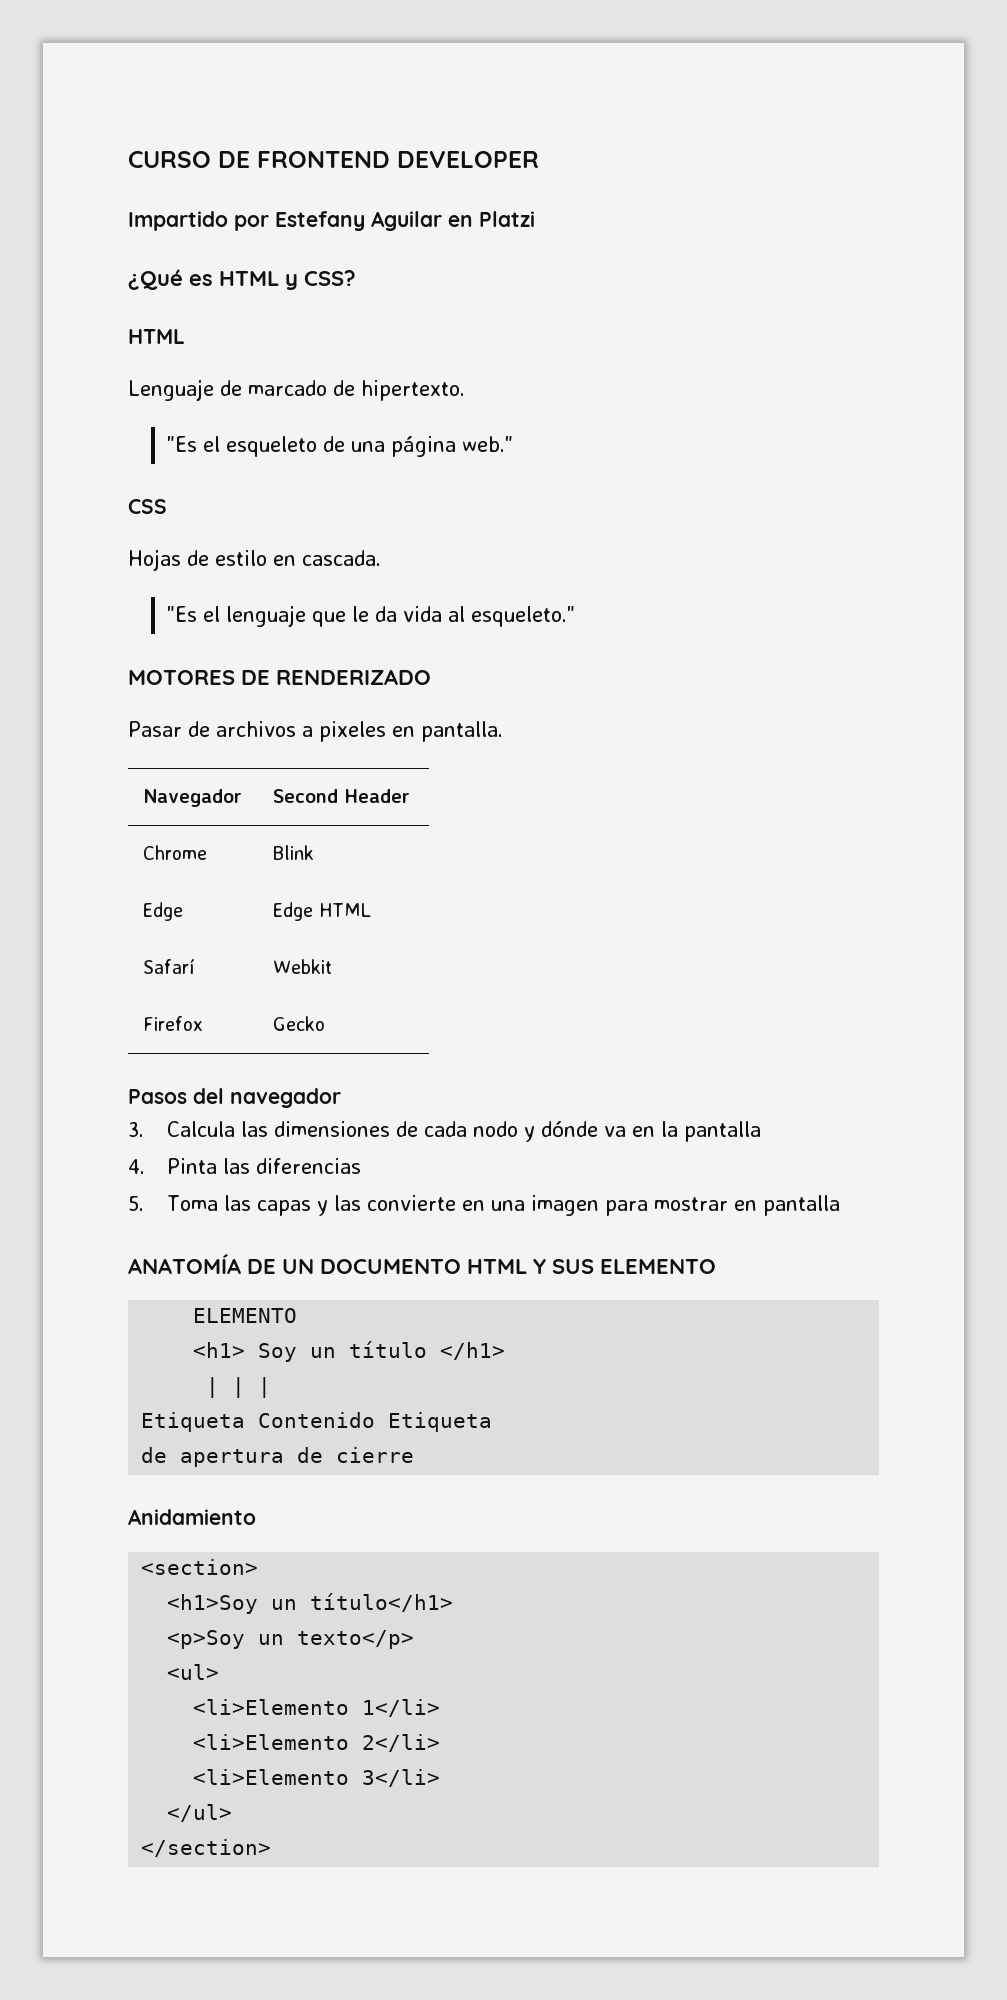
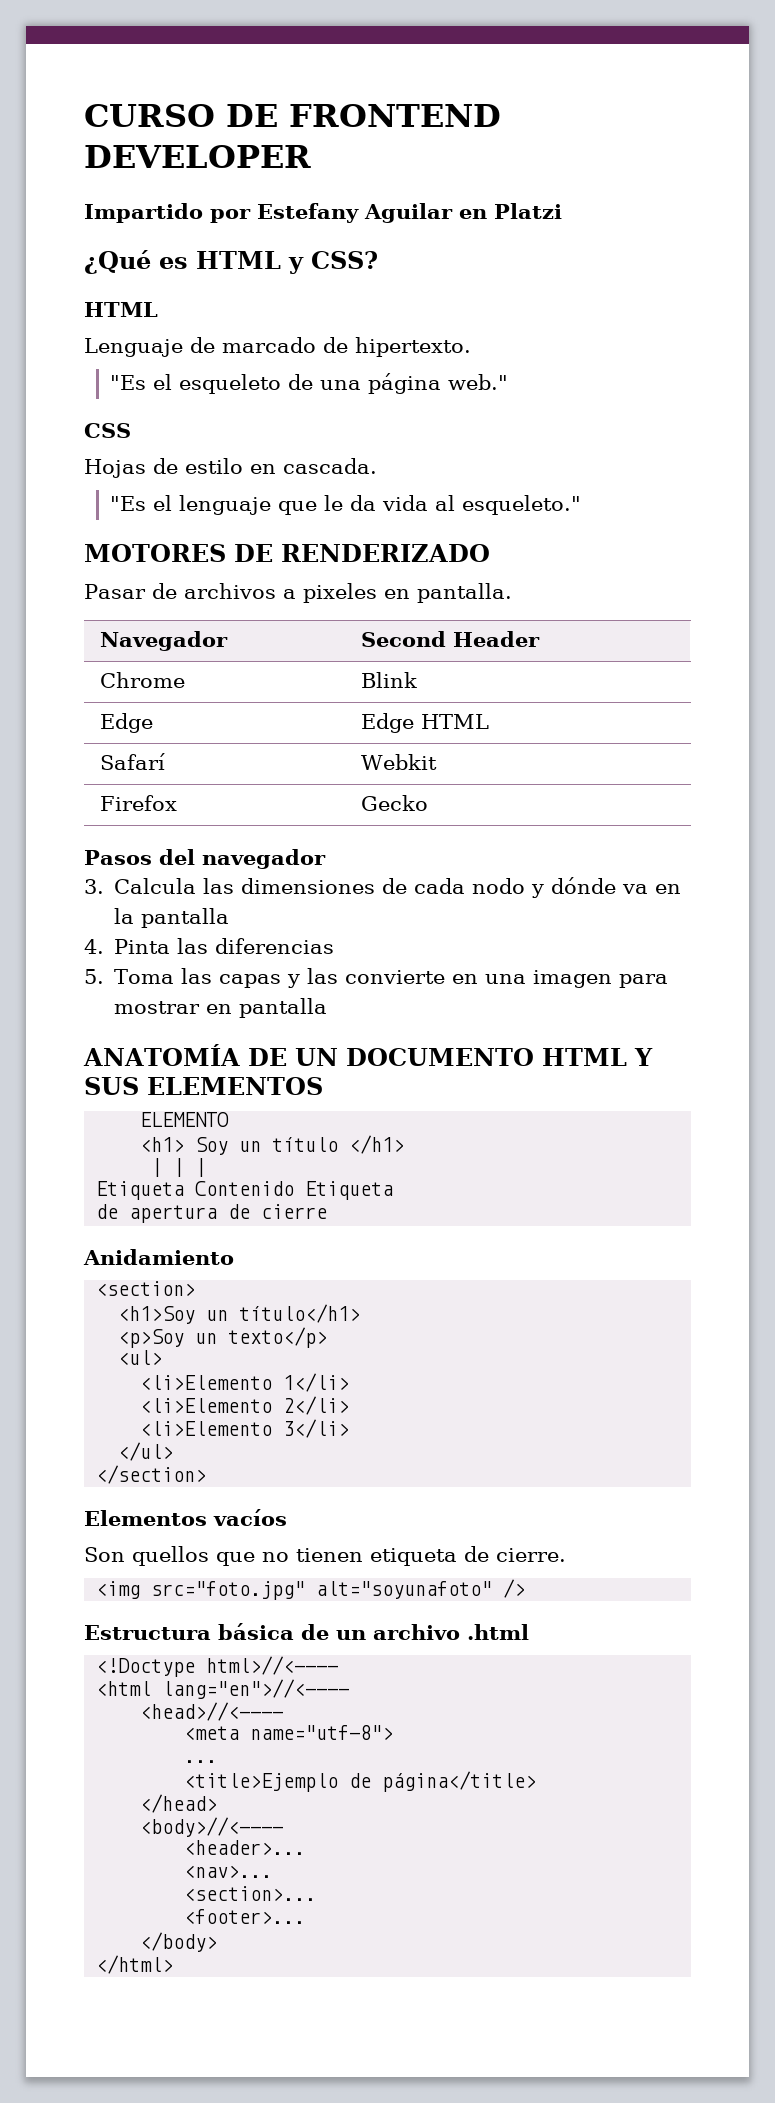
- ANATOMÍA DE UN DOCUMENTO HTML Y SUS ELEMENTO
+ ANATOMÍA DE UN DOCUMENTO HTML Y SUS ELEMENTOS
+ Elementos vacíos
+ Son quellos que no tienen etiqueta de cierre.
+ <img src="foto.jpg" alt="soyunafoto" />
+ Estructura básica de un archivo .html
+ <!Doctype html>//<----
+ <html lang="en">//<----
+ <head>//<----
+ <meta name="utf-8">
+ ...
+ <title>Ejemplo de página</title>
+ </head>
+ <body>//<----
+ <header>...
+ <nav>...
+ <section>...
+ <footer>...
+ </body>
+ </html>

